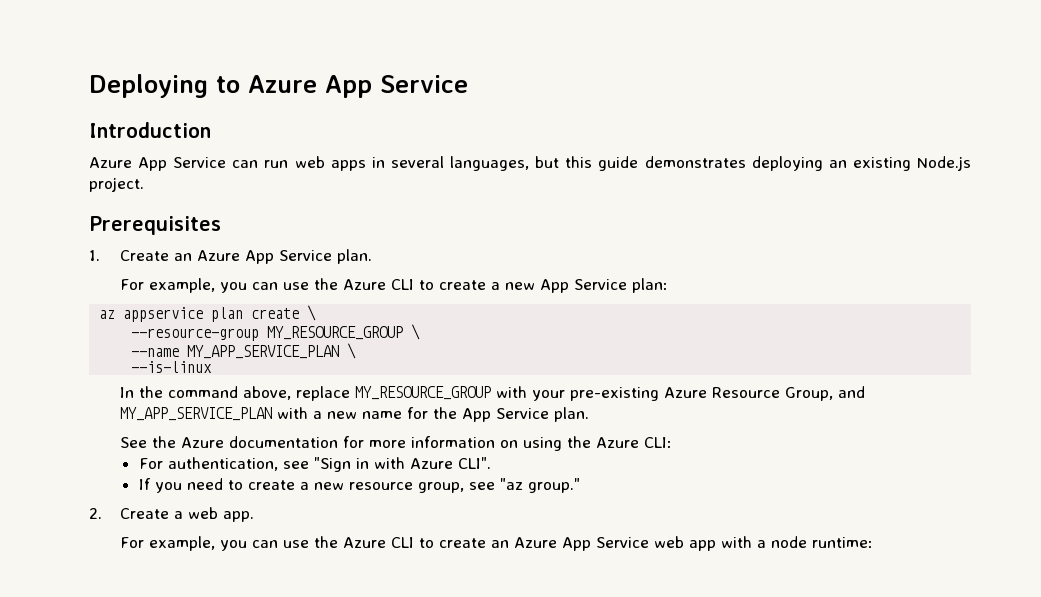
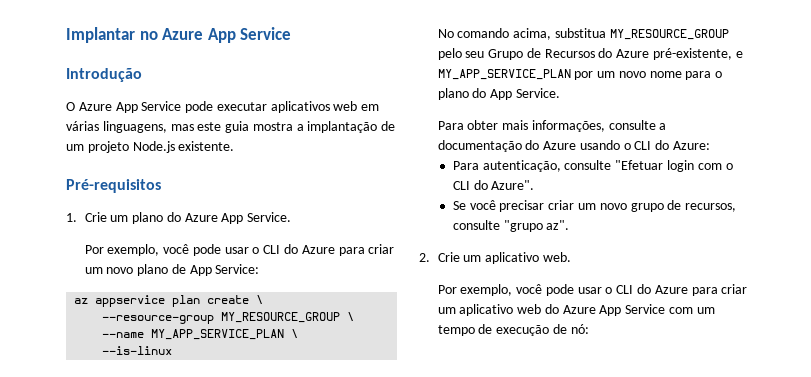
- Deploying to Azure App Service
+ Implantar no Azure App Service
- Introduction
- Azure App Service can run web apps in several languages, but this guide demonstrates deploying an existing Node.js project.
- Prerequisites
- 1. Create an Azure App Service plan.
- For example, you can use the Azure CLI to create a new App Service plan:
+ Introdução
+ O Azure App Service pode executar aplicativos web em várias linguagens, mas este guia mostra a implantação de um projeto Node.js existente.
+ Pré-requisitos
+ 1. Crie um plano do Azure App Service.
+ Por exemplo, você pode usar o CLI do Azure para criar um novo plano de App Service:
- In the command above, replace MY_RESOURCE_GROUP with your pre-existing Azure Resource Group, and MY_APP_SERVICE_PLAN with a new name for the App Service plan.
- See the Azure documentation for more information on using the Azure CLI:
- For authentication, see "Sign in with Azure CLI".
- If you need to create a new resource group, see "az group."
- 2. Create a web app.
- For example, you can use the Azure CLI to create an Azure App Service web app with a node runtime:
+ No comando acima, substitua MY_RESOURCE_GROUP pelo seu Grupo de Recursos do Azure pré-existente, e MY_APP_SERVICE_PLAN por um novo nome para o plano do App Service.
+ Para obter mais informações, consulte a documentação do Azure usando o CLI do Azure:
+ Para autenticação, consulte "Efetuar login com o CLI do Azure".
+ Se você precisar criar um novo grupo de recursos, consulte "grupo az".
+ 2. Crie um aplicativo web.
+ Por exemplo, você pode usar o CLI do Azure para criar um aplicativo web do Azure App Service com um tempo de execução de nó:

